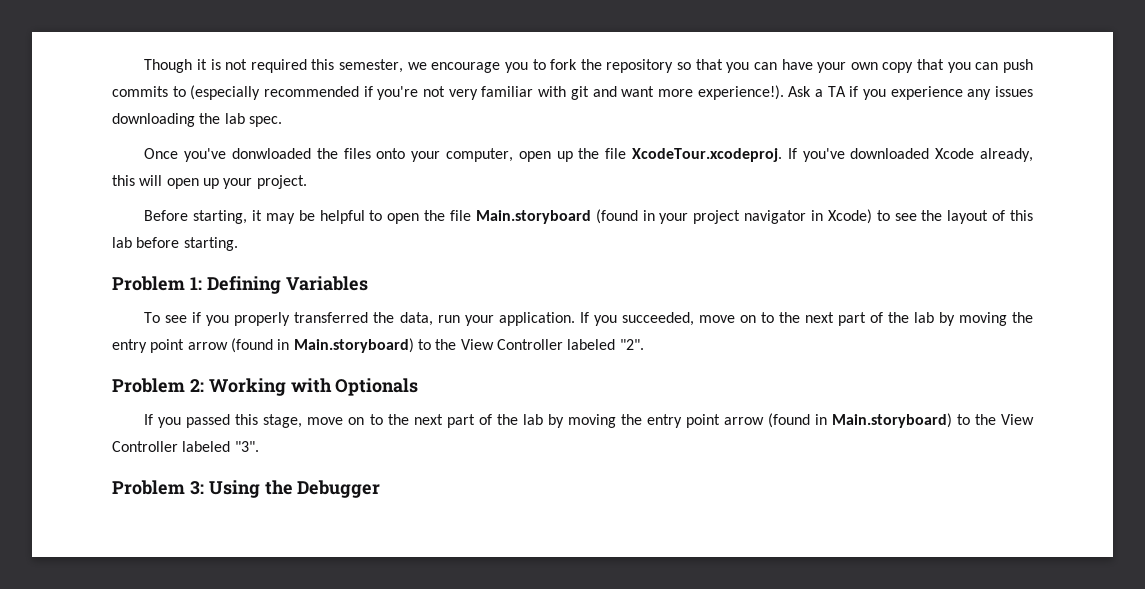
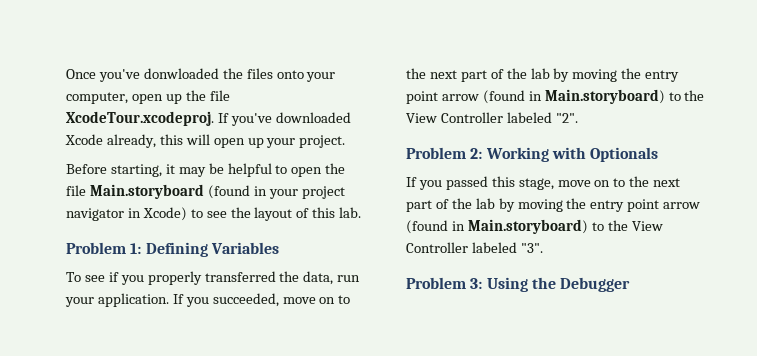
- Though it is not required this semester, we encourage you to fork the repository so that you can have your own copy that you can push commits to (especially recommended if you're not very familiar with git and want more experience!). Ask a TA if you experience any issues downloading the lab spec.
- Before starting, it may be helpful to open the file Main.storyboard (found in your project navigator in Xcode) to see the layout of this lab before starting.
+ Before starting, it may be helpful to open the file Main.storyboard (found in your project navigator in Xcode) to see the layout of this lab.

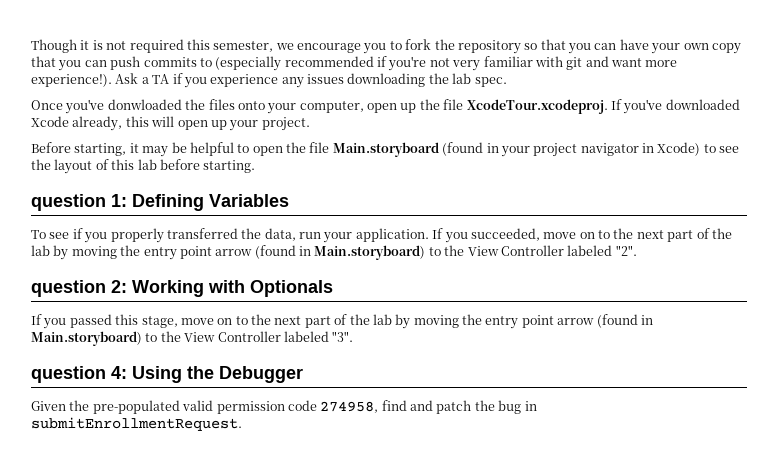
+ Though it is not required this semester, we encourage you to fork the repository so that you can have your own copy that you can push commits to (especially recommended if you're not very familiar with git and want more experience!). Ask a TA if you experience any issues downloading the lab spec.
- Before starting, it may be helpful to open the file Main.storyboard (found in your project navigator in Xcode) to see the layout of this lab.
- Problem 1: Defining Variables
+ Before starting, it may be helpful to open the file Main.storyboard (found in your project navigator in Xcode) to see the layout of this lab before starting.
+ question 1: Defining Variables
- Problem 2: Working with Optionals
+ question 2: Working with Optionals
- Problem 3: Using the Debugger
+ question 4: Using the Debugger
+ Given the pre-populated valid permission code 274958, find and patch the bug in submitEnrollmentRequest.

